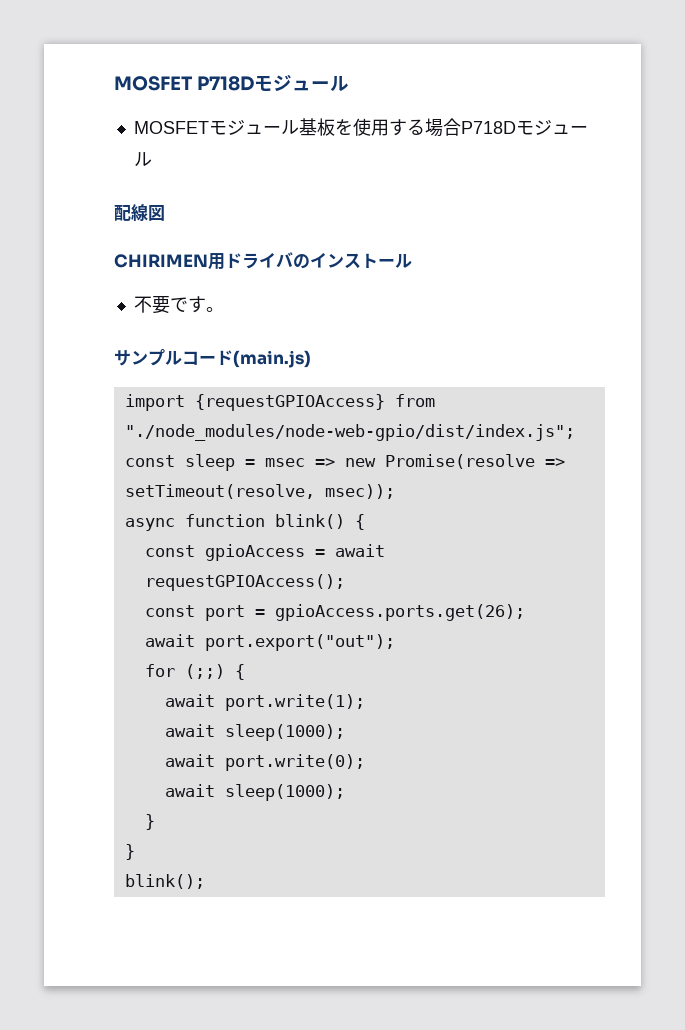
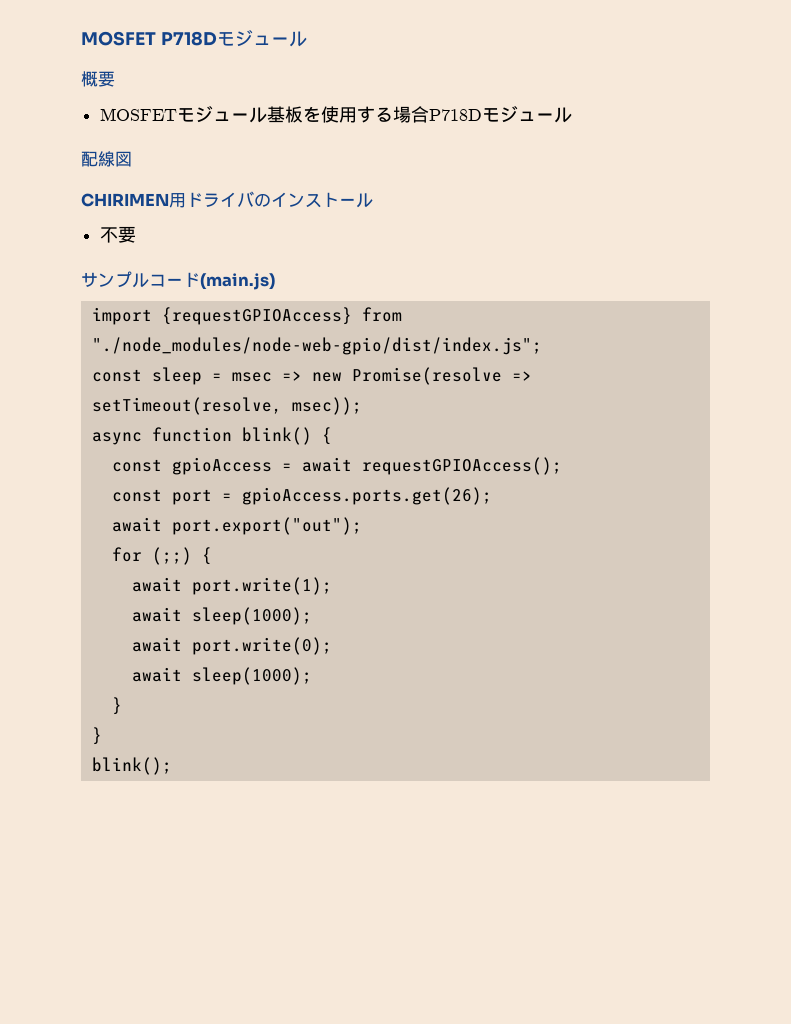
+ 概要
- 不要です。
+ 不要

